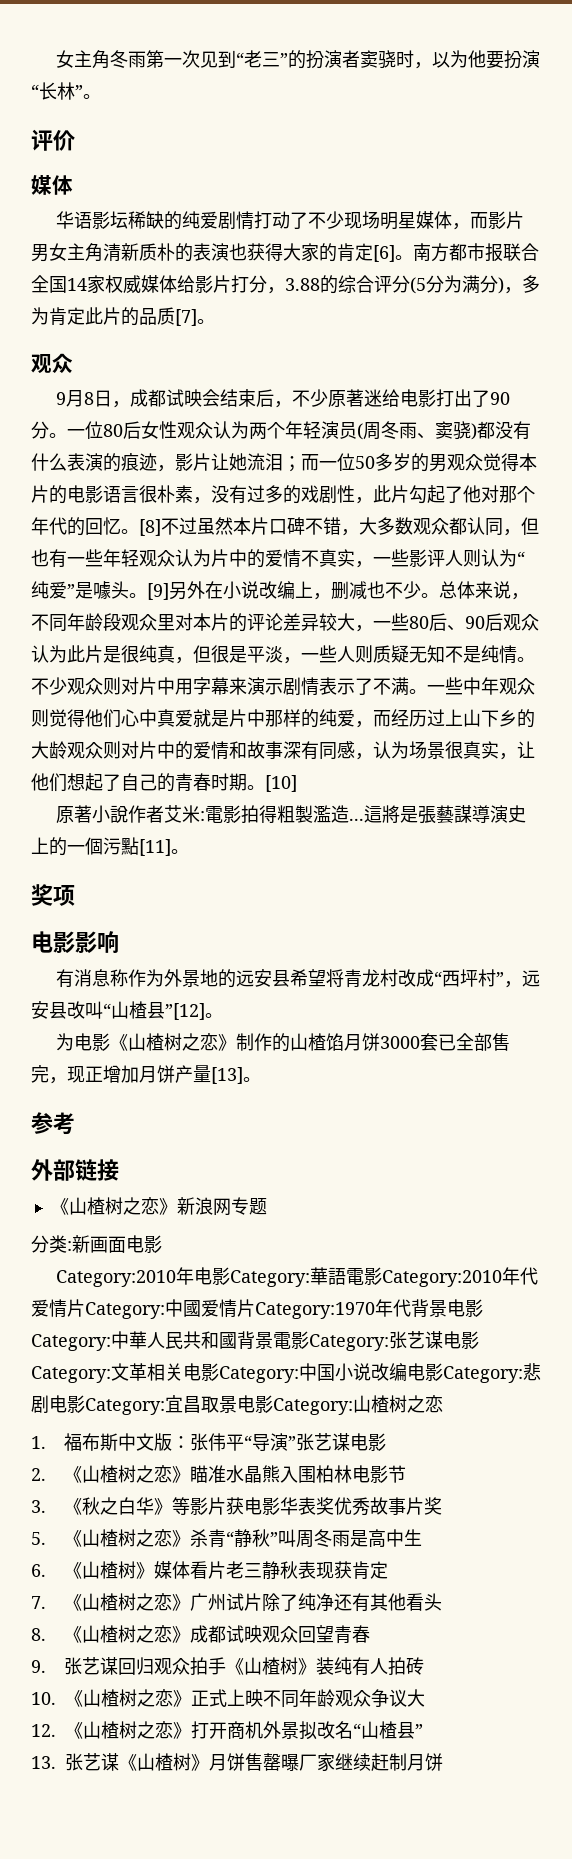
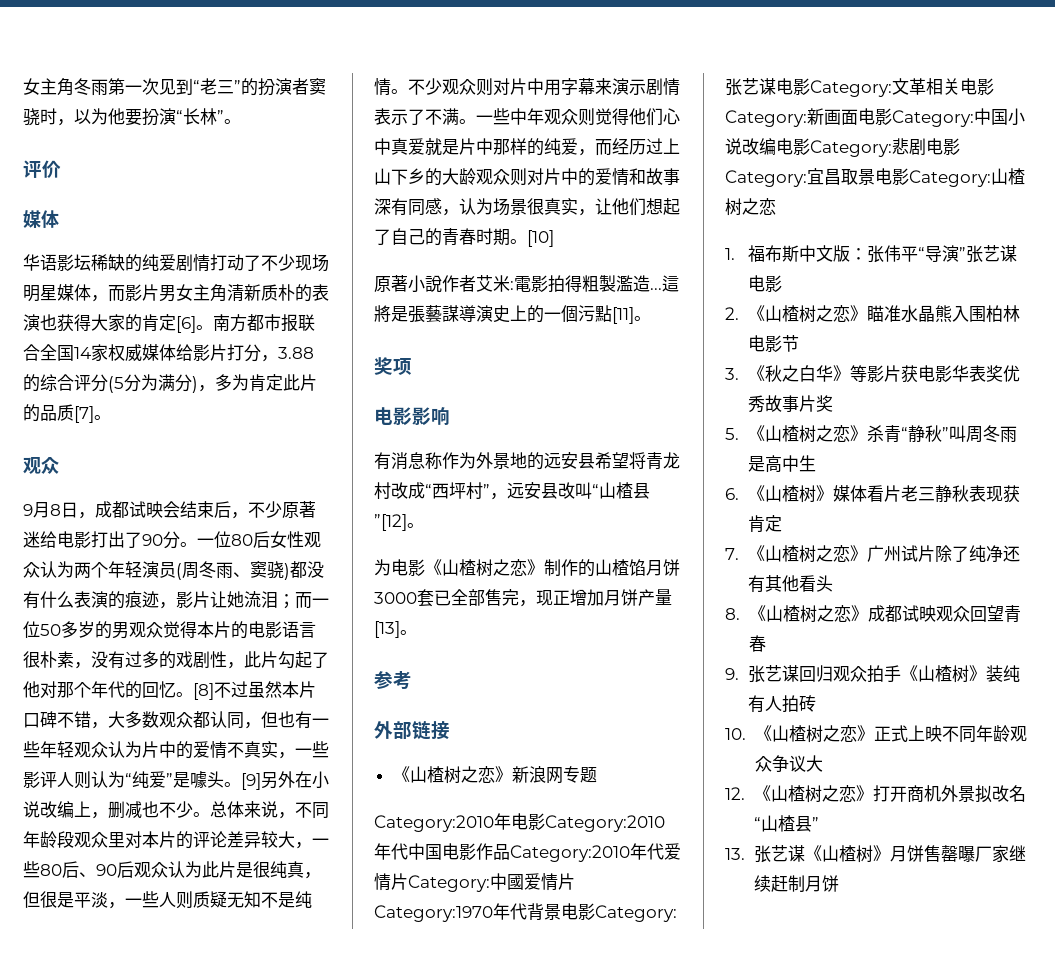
- 分类:新画面电影
- Category:2010年电影Category:華語電影Category:2010年代爱情片Category:中國爱情片Category:1970年代背景电影Category:中華人民共和國背景電影Category:张艺谋电影Category:文革相关电影Category:中国小说改编电影Category:悲剧电影Category:宜昌取景电影Category:山楂树之恋
+ Category:2010年电影Category:2010年代中国电影作品Category:2010年代爱情片Category:中國爱情片Category:1970年代背景电影Category:张艺谋电影Category:文革相关电影Category:新画面电影Category:中国小说改编电影Category:悲剧电影Category:宜昌取景电影Category:山楂树之恋

